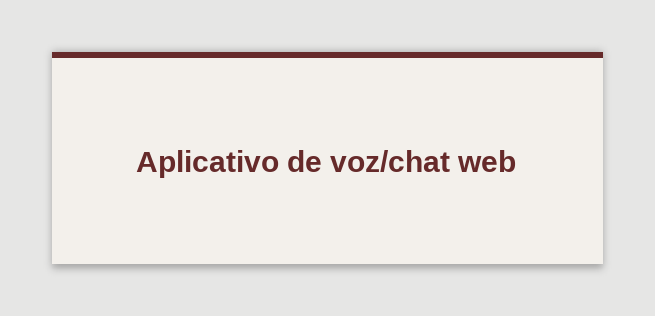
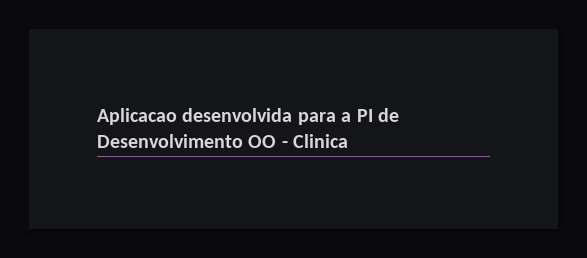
- Aplicativo de voz/chat web
+ Aplicacao desenvolvida para a PI de Desenvolvimento OO - Clinica

